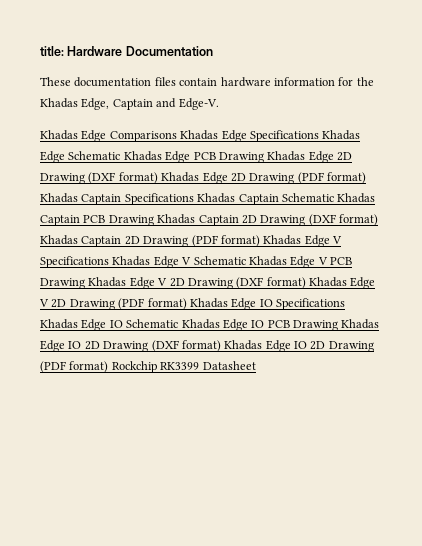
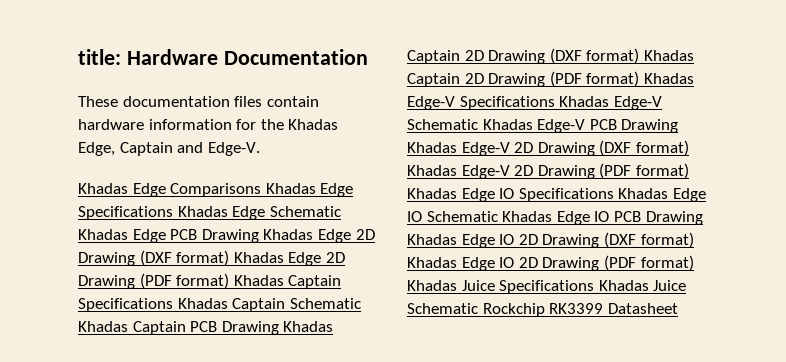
- Khadas Edge Comparisons Khadas Edge Specifications Khadas Edge Schematic Khadas Edge PCB Drawing Khadas Edge 2D Drawing (DXF format) Khadas Edge 2D Drawing (PDF format) Khadas Captain Specifications Khadas Captain Schematic Khadas Captain PCB Drawing Khadas Captain 2D Drawing (DXF format) Khadas Captain 2D Drawing (PDF format) Khadas Edge V Specifications Khadas Edge V Schematic Khadas Edge V PCB Drawing Khadas Edge V 2D Drawing (DXF format) Khadas Edge V 2D Drawing (PDF format) Khadas Edge IO Specifications Khadas Edge IO Schematic Khadas Edge IO PCB Drawing Khadas Edge IO 2D Drawing (DXF format) Khadas Edge IO 2D Drawing (PDF format) Rockchip RK3399 Datasheet
+ Khadas Edge Comparisons Khadas Edge Specifications Khadas Edge Schematic Khadas Edge PCB Drawing Khadas Edge 2D Drawing (DXF format) Khadas Edge 2D Drawing (PDF format) Khadas Captain Specifications Khadas Captain Schematic Khadas Captain PCB Drawing Khadas Captain 2D Drawing (DXF format) Khadas Captain 2D Drawing (PDF format) Khadas Edge-V Specifications Khadas Edge-V Schematic Khadas Edge-V PCB Drawing Khadas Edge-V 2D Drawing (DXF format) Khadas Edge-V 2D Drawing (PDF format) Khadas Edge IO Specifications Khadas Edge IO Schematic Khadas Edge IO PCB Drawing Khadas Edge IO 2D Drawing (DXF format) Khadas Edge IO 2D Drawing (PDF format) Khadas Juice Specifications Khadas Juice Schematic Rockchip RK3399 Datasheet

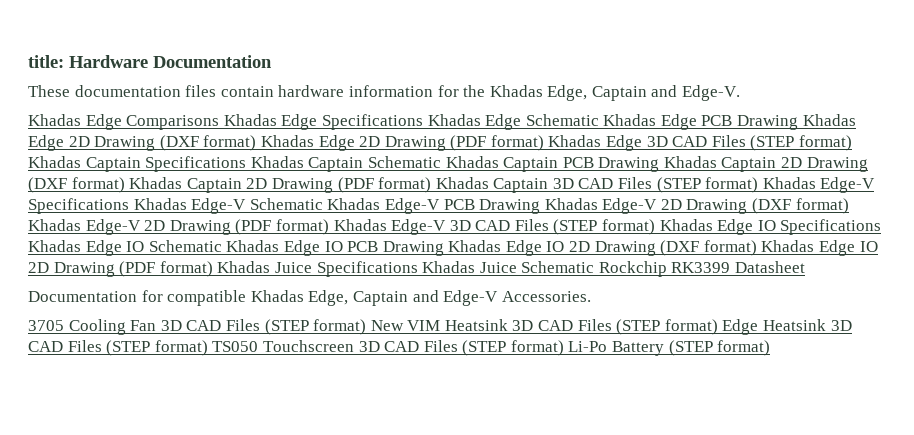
- Khadas Edge Comparisons Khadas Edge Specifications Khadas Edge Schematic Khadas Edge PCB Drawing Khadas Edge 2D Drawing (DXF format) Khadas Edge 2D Drawing (PDF format) Khadas Captain Specifications Khadas Captain Schematic Khadas Captain PCB Drawing Khadas Captain 2D Drawing (DXF format) Khadas Captain 2D Drawing (PDF format) Khadas Edge-V Specifications Khadas Edge-V Schematic Khadas Edge-V PCB Drawing Khadas Edge-V 2D Drawing (DXF format) Khadas Edge-V 2D Drawing (PDF format) Khadas Edge IO Specifications Khadas Edge IO Schematic Khadas Edge IO PCB Drawing Khadas Edge IO 2D Drawing (DXF format) Khadas Edge IO 2D Drawing (PDF format) Khadas Juice Specifications Khadas Juice Schematic Rockchip RK3399 Datasheet
+ Khadas Edge Comparisons Khadas Edge Specifications Khadas Edge Schematic Khadas Edge PCB Drawing Khadas Edge 2D Drawing (DXF format) Khadas Edge 2D Drawing (PDF format) Khadas Edge 3D CAD Files (STEP format) Khadas Captain Specifications Khadas Captain Schematic Khadas Captain PCB Drawing Khadas Captain 2D Drawing (DXF format) Khadas Captain 2D Drawing (PDF format) Khadas Captain 3D CAD Files (STEP format) Khadas Edge-V Specifications Khadas Edge-V Schematic Khadas Edge-V PCB Drawing Khadas Edge-V 2D Drawing (DXF format) Khadas Edge-V 2D Drawing (PDF format) Khadas Edge-V 3D CAD Files (STEP format) Khadas Edge IO Specifications Khadas Edge IO Schematic Khadas Edge IO PCB Drawing Khadas Edge IO 2D Drawing (DXF format) Khadas Edge IO 2D Drawing (PDF format) Khadas Juice Specifications Khadas Juice Schematic Rockchip RK3399 Datasheet
+ Documentation for compatible Khadas Edge, Captain and Edge-V Accessories.
+ 3705 Cooling Fan 3D CAD Files (STEP format) New VIM Heatsink 3D CAD Files (STEP format) Edge Heatsink 3D CAD Files (STEP format) TS050 Touchscreen 3D CAD Files (STEP format) Li-Po Battery (STEP format)

